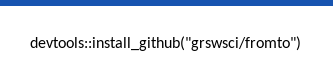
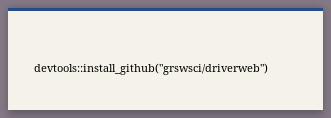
- devtools::install_github("grswsci/fromto")
+ devtools::install_github("grswsci/driverweb")

